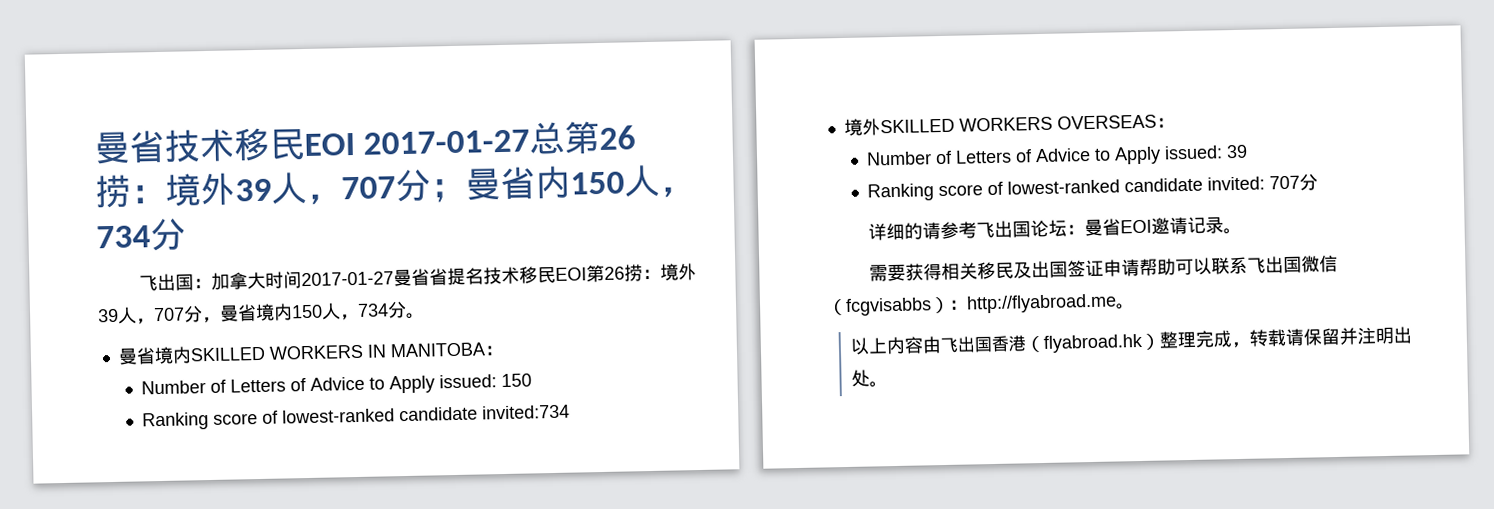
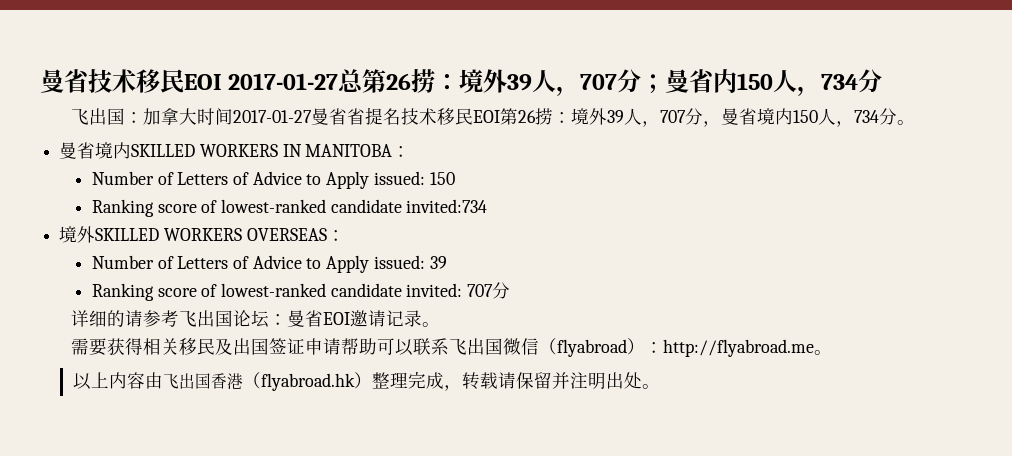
- 需要获得相关移民及出国签证申请帮助可以联系飞出国微信（fcgvisabbs）：http://flyabroad.me。
+ 需要获得相关移民及出国签证申请帮助可以联系飞出国微信（flyabroad）：http://flyabroad.me。

